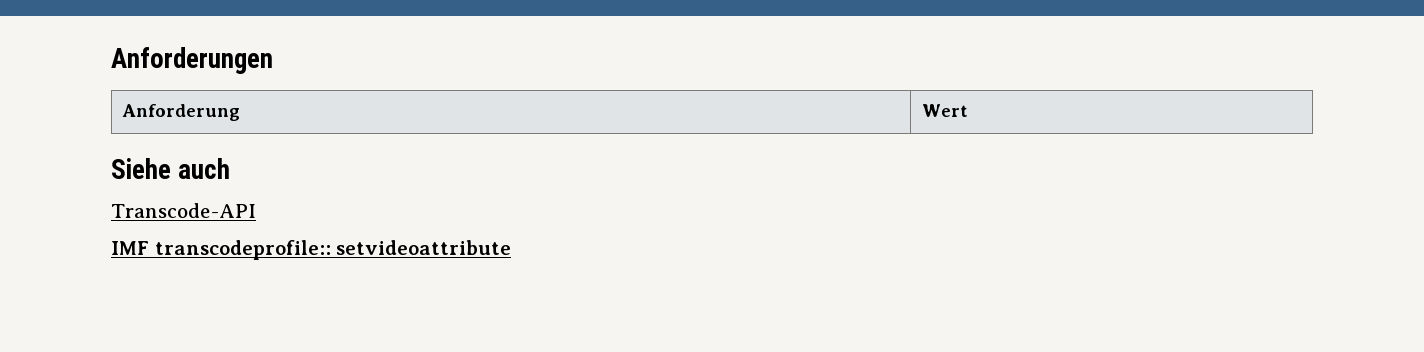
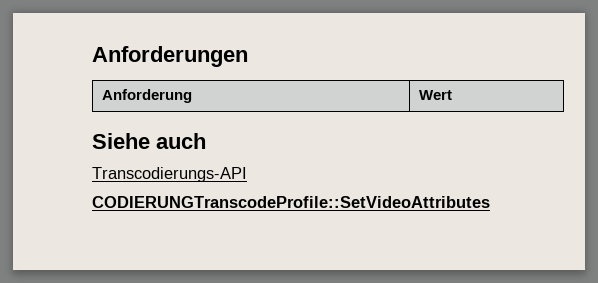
- Transcode-API
- IMF transcodeprofile:: setvideoattribute
+ Transcodierungs-API
+ CODIERUNGTranscodeProfile::SetVideoAttributes

